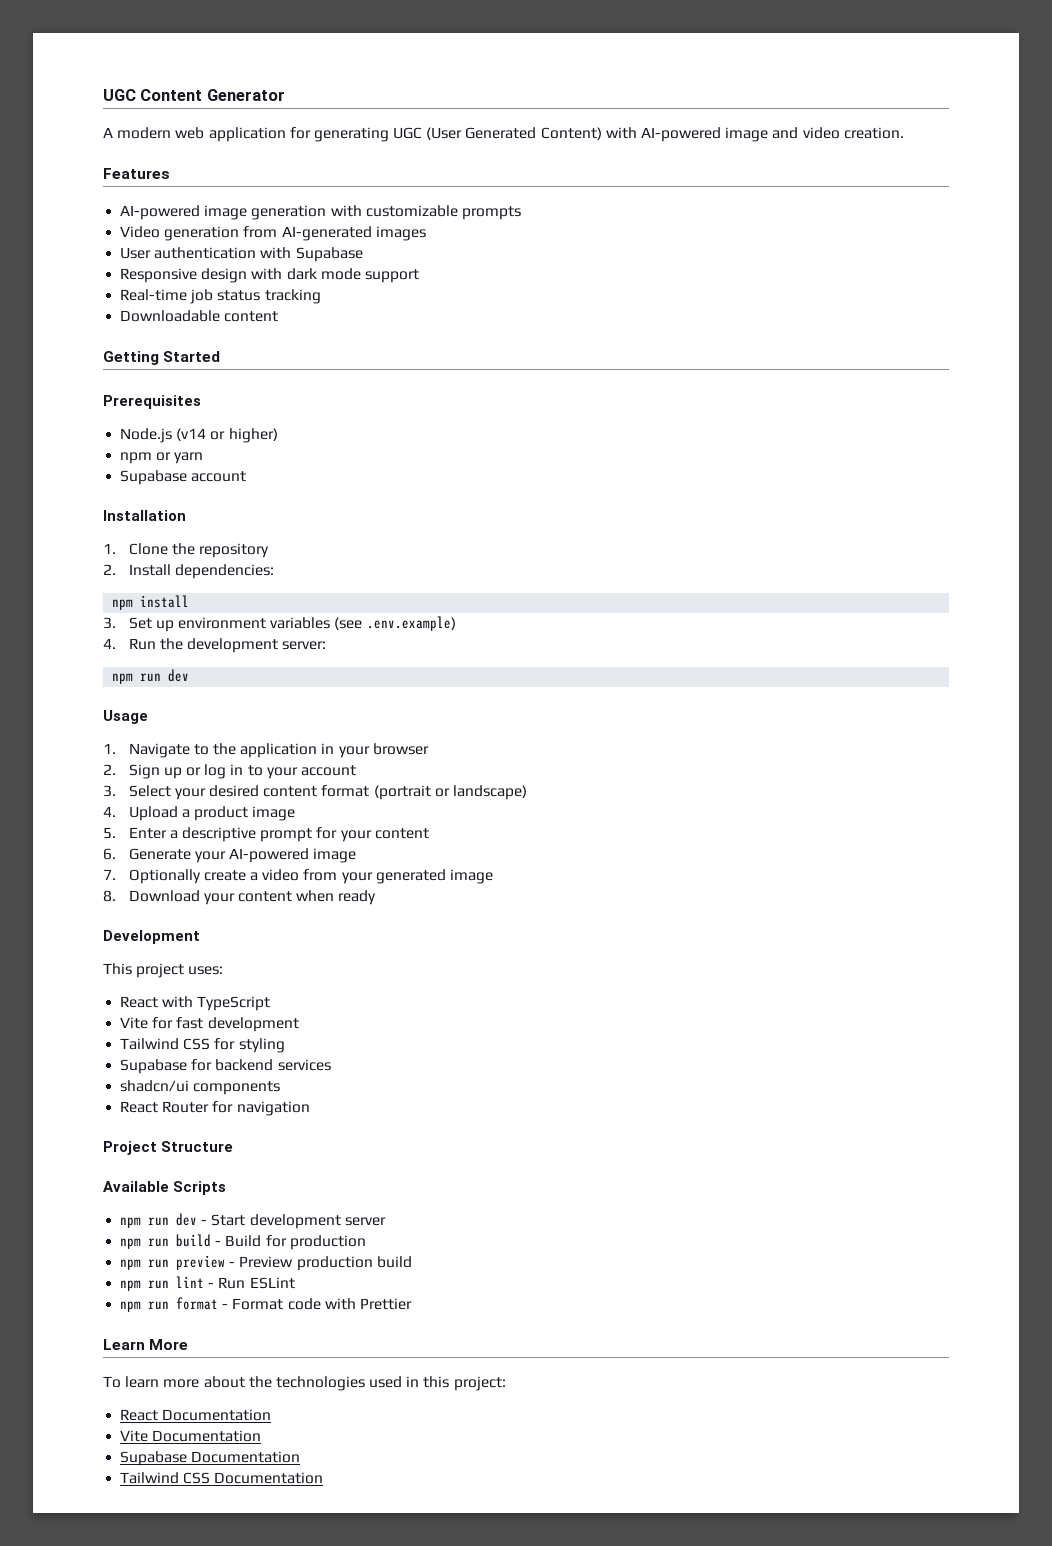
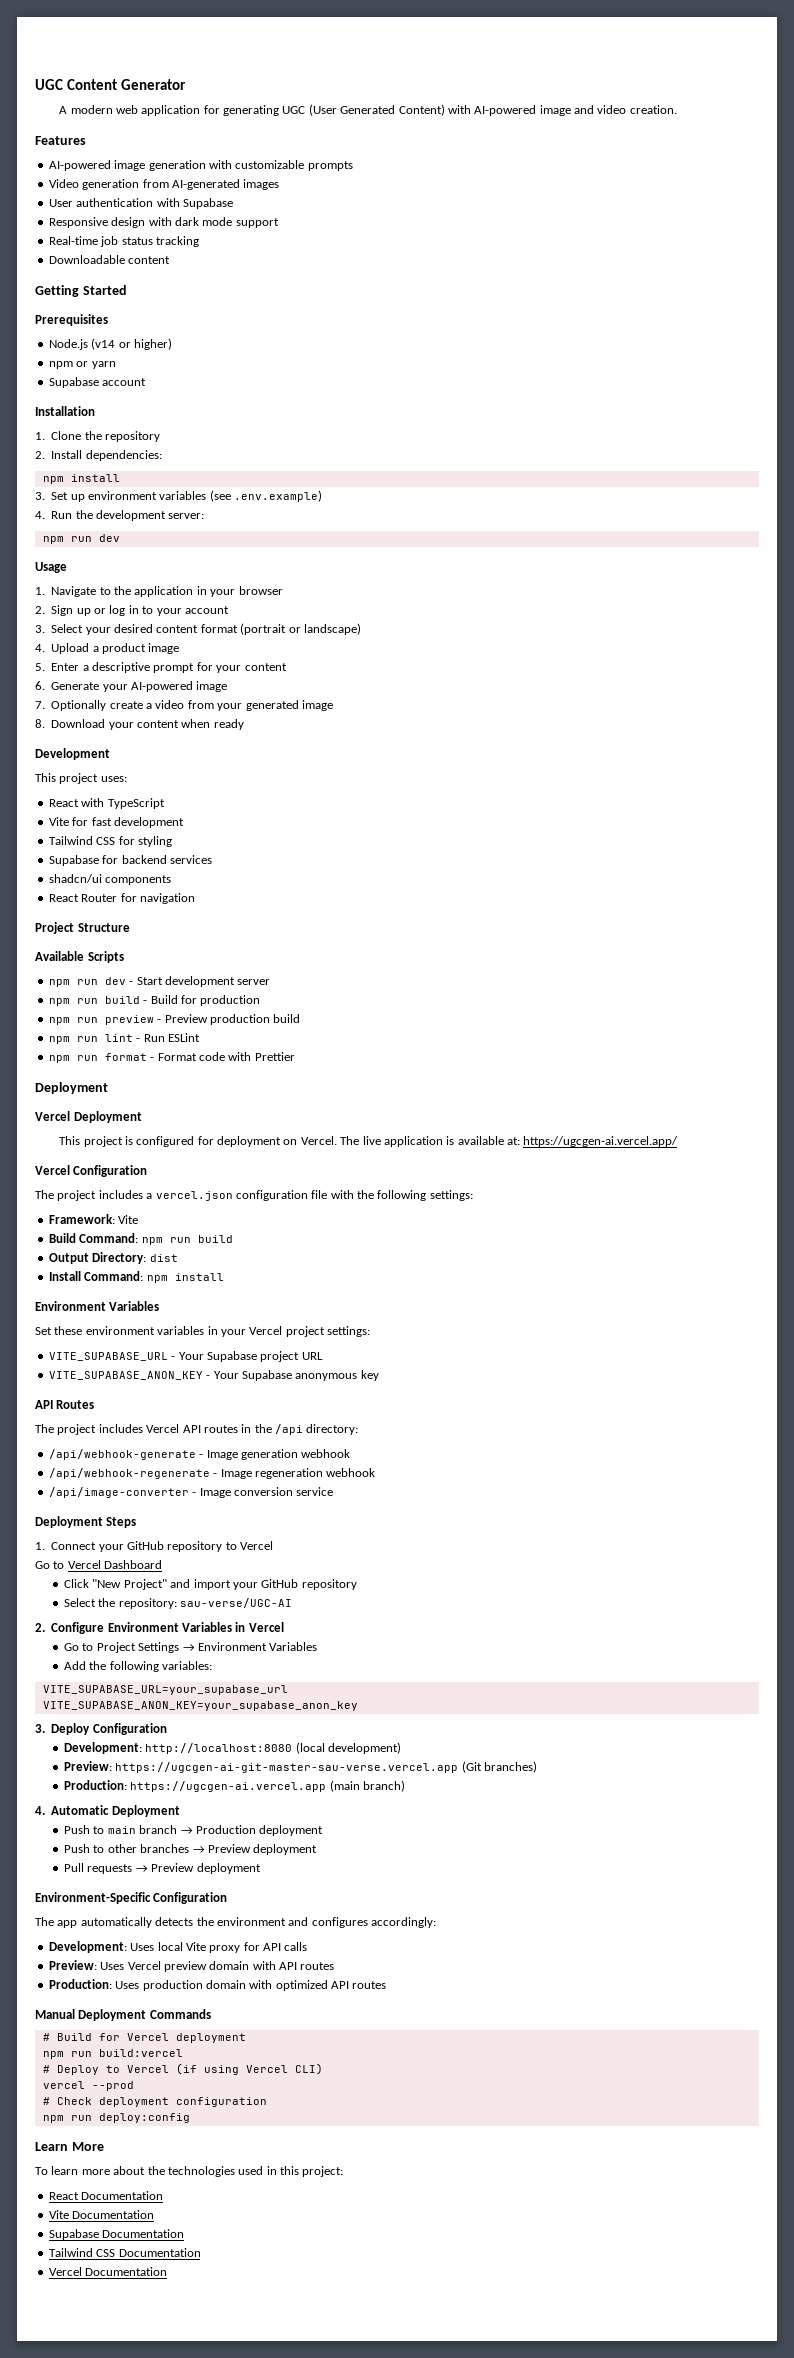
  npm run format - Format code with Prettier
+ Deployment
+ Vercel Deployment
+ This project is configured for deployment on Vercel. The live application is available at: https://ugcgen-ai.vercel.app/
+ Vercel Configuration
+ The project includes a vercel.json configuration file with the following settings:
+ Framework: Vite
+ Build Command: npm run build
+ Output Directory: dist
+ Install Command: npm install
+ Environment Variables
+ Set these environment variables in your Vercel project settings:
+ VITE_SUPABASE_URL - Your Supabase project URL
+ VITE_SUPABASE_ANON_KEY - Your Supabase anonymous key
+ API Routes
+ The project includes Vercel API routes in the /api directory:
+ /api/webhook-generate - Image generation webhook
+ /api/webhook-regenerate - Image regeneration webhook
+ /api/image-converter - Image conversion service
+ Deployment Steps
+ 1. Connect your GitHub repository to Vercel
+ Go to Vercel Dashboard
+ Click "New Project" and import your GitHub repository
+ Select the repository: sau-verse/UGC-AI
+ 2. Configure Environment Variables in Vercel
+ Go to Project Settings → Environment Variables
+ Add the following variables:
+ VITE_SUPABASE_URL=your_supabase_url
+ VITE_SUPABASE_ANON_KEY=your_supabase_anon_key
+ 3. Deploy Configuration
+ Development: http://localhost:8080 (local development)
+ Preview: https://ugcgen-ai-git-master-sau-verse.vercel.app (Git branches)
+ Production: https://ugcgen-ai.vercel.app (main branch)
+ 4. Automatic Deployment
+ Push to main branch → Production deployment
+ Push to other branches → Preview deployment
+ Pull requests → Preview deployment
+ Environment-Specific Configuration
+ The app automatically detects the environment and configures accordingly:
+ Development: Uses local Vite proxy for API calls
+ Preview: Uses Vercel preview domain with API routes
+ Production: Uses production domain with optimized API routes
+ Manual Deployment Commands
+ # Build for Vercel deployment
+ npm run build:vercel
+ # Deploy to Vercel (if using Vercel CLI)
+ vercel --prod
+ # Check deployment configuration
+ npm run deploy:config
+ Vercel Documentation

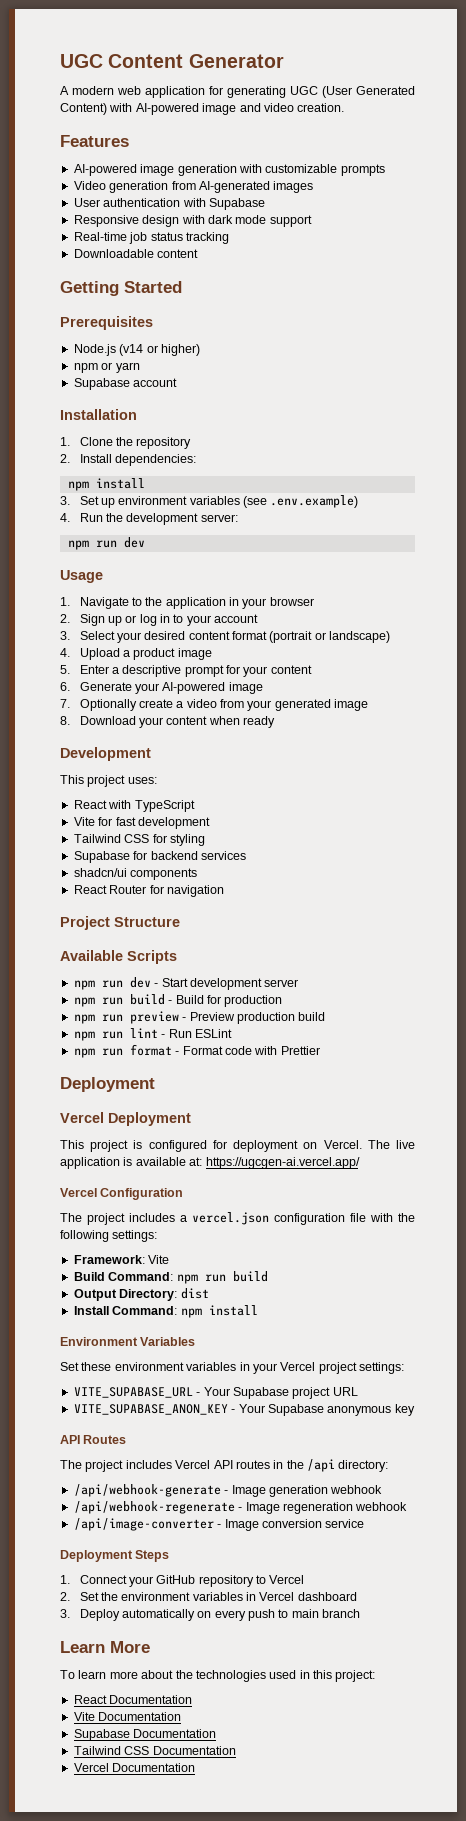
- Go to Vercel Dashboard
- Click "New Project" and import your GitHub repository
- Select the repository: sau-verse/UGC-AI
- 2. Configure Environment Variables in Vercel
- Go to Project Settings → Environment Variables
- Add the following variables:
- VITE_SUPABASE_URL=your_supabase_url
- VITE_SUPABASE_ANON_KEY=your_supabase_anon_key
- 3. Deploy Configuration
- Development: http://localhost:8080 (local development)
- Preview: https://ugcgen-ai-git-master-sau-verse.vercel.app (Git branches)
- Production: https://ugcgen-ai.vercel.app (main branch)
- 4. Automatic Deployment
- Push to main branch → Production deployment
- Push to other branches → Preview deployment
- Pull requests → Preview deployment
- Environment-Specific Configuration
- The app automatically detects the environment and configures accordingly:
- Development: Uses local Vite proxy for API calls
- Preview: Uses Vercel preview domain with API routes
- Production: Uses production domain with optimized API routes
- Manual Deployment Commands
- # Build for Vercel deployment
- npm run build:vercel
- # Deploy to Vercel (if using Vercel CLI)
- vercel --prod
- # Check deployment configuration
- npm run deploy:config
+ 2. Set the environment variables in Vercel dashboard
+ 3. Deploy automatically on every push to main branch

